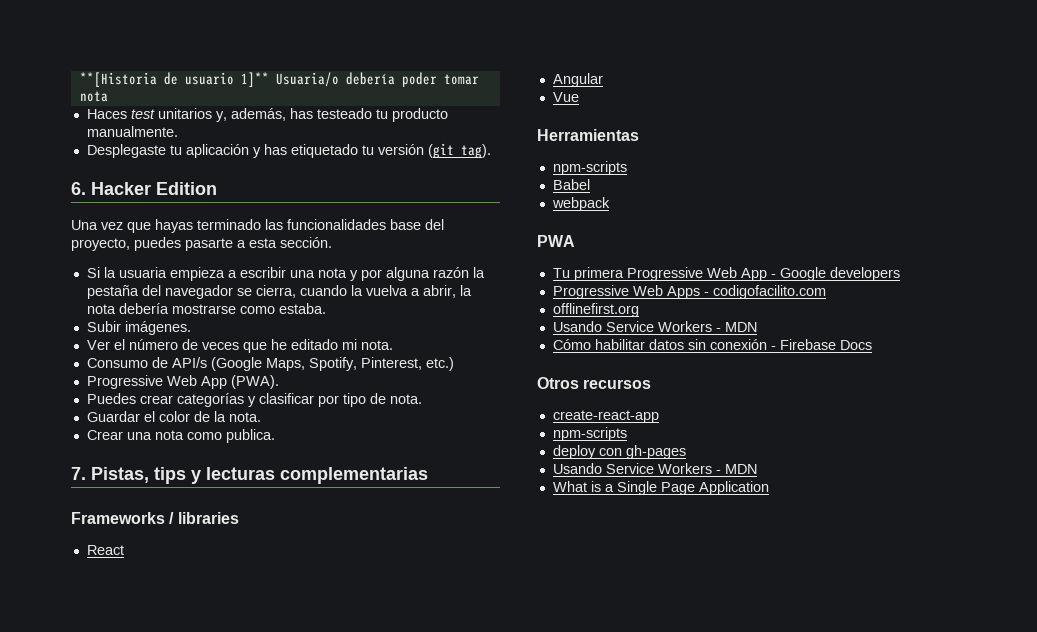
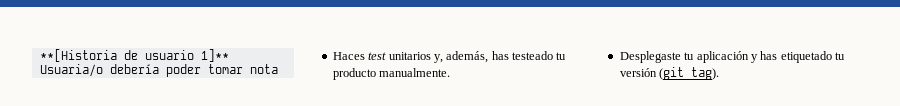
- 6. Hacker Edition
- Una vez que hayas terminado las funcionalidades base del proyecto, puedes pasarte a esta sección.
- Si la usuaria empieza a escribir una nota y por alguna razón la pestaña del navegador se cierra, cuando la vuelva a abrir, la nota debería mostrarse como estaba.
- Subir imágenes.
- Ver el número de veces que he editado mi nota.
- Consumo de API/s (Google Maps, Spotify, Pinterest, etc.)
- Progressive Web App (PWA).
- Puedes crear categorías y clasificar por tipo de nota.
- Guardar el color de la nota.
- Crear una nota como publica.
- 7. Pistas, tips y lecturas complementarias
- Frameworks / libraries
- React
- Angular
- Vue
- Herramientas
- npm-scripts
- Babel
- webpack
- PWA
- Tu primera Progressive Web App - Google developers
- Progressive Web Apps - codigofacilito.com
- offlinefirst.org
- Usando Service Workers - MDN
- Cómo habilitar datos sin conexión - Firebase Docs
- Otros recursos
- create-react-app
- npm-scripts
- deploy con gh-pages
- Usando Service Workers - MDN
- What is a Single Page Application

